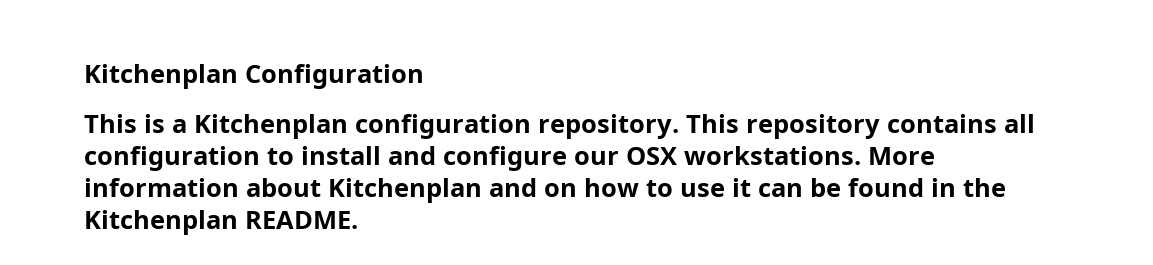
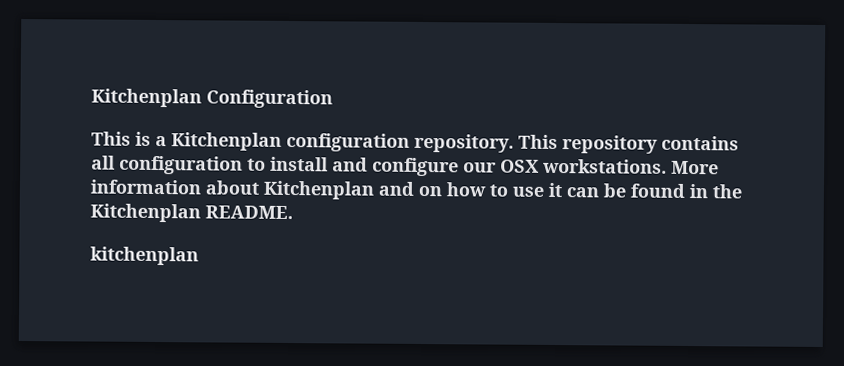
+ kitchenplan

